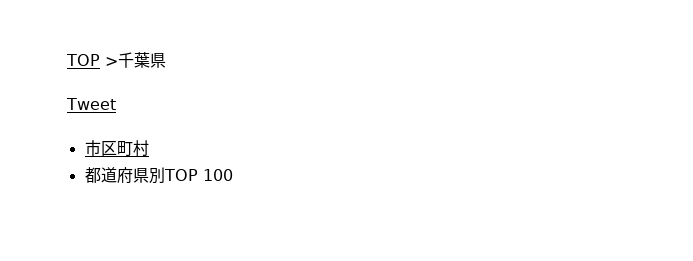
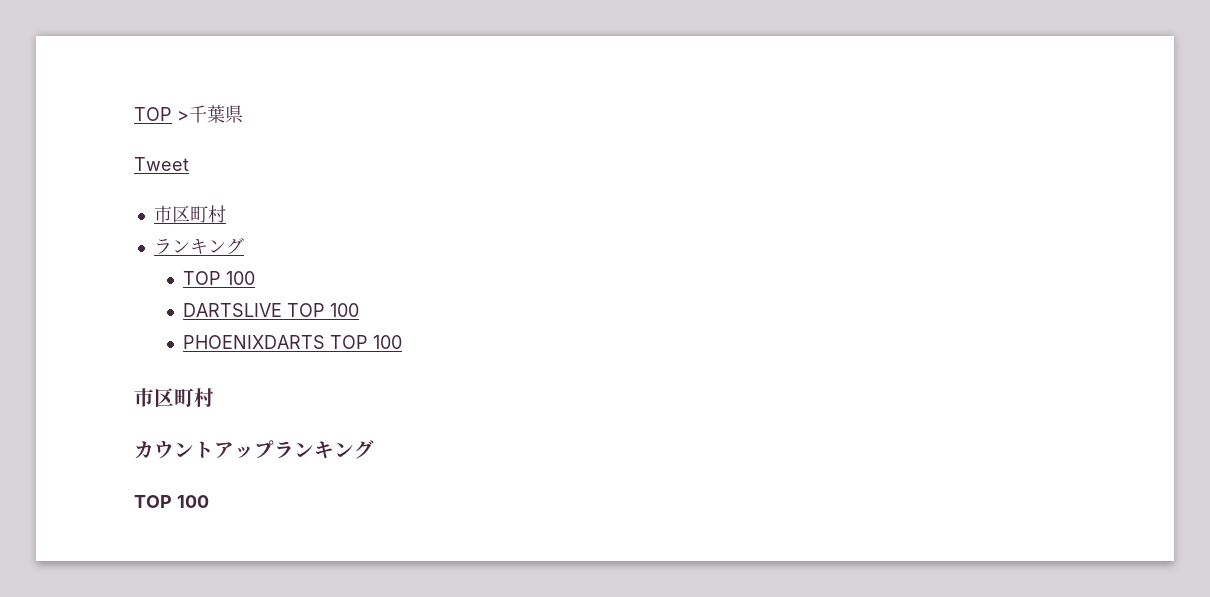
  Tweet
  市区町村
- 都道府県別TOP 100
+ ランキング
+ TOP 100
+ DARTSLIVE TOP 100
+ PHOENIXDARTS TOP 100
+ 市区町村
+ カウントアップランキング
+ TOP 100

